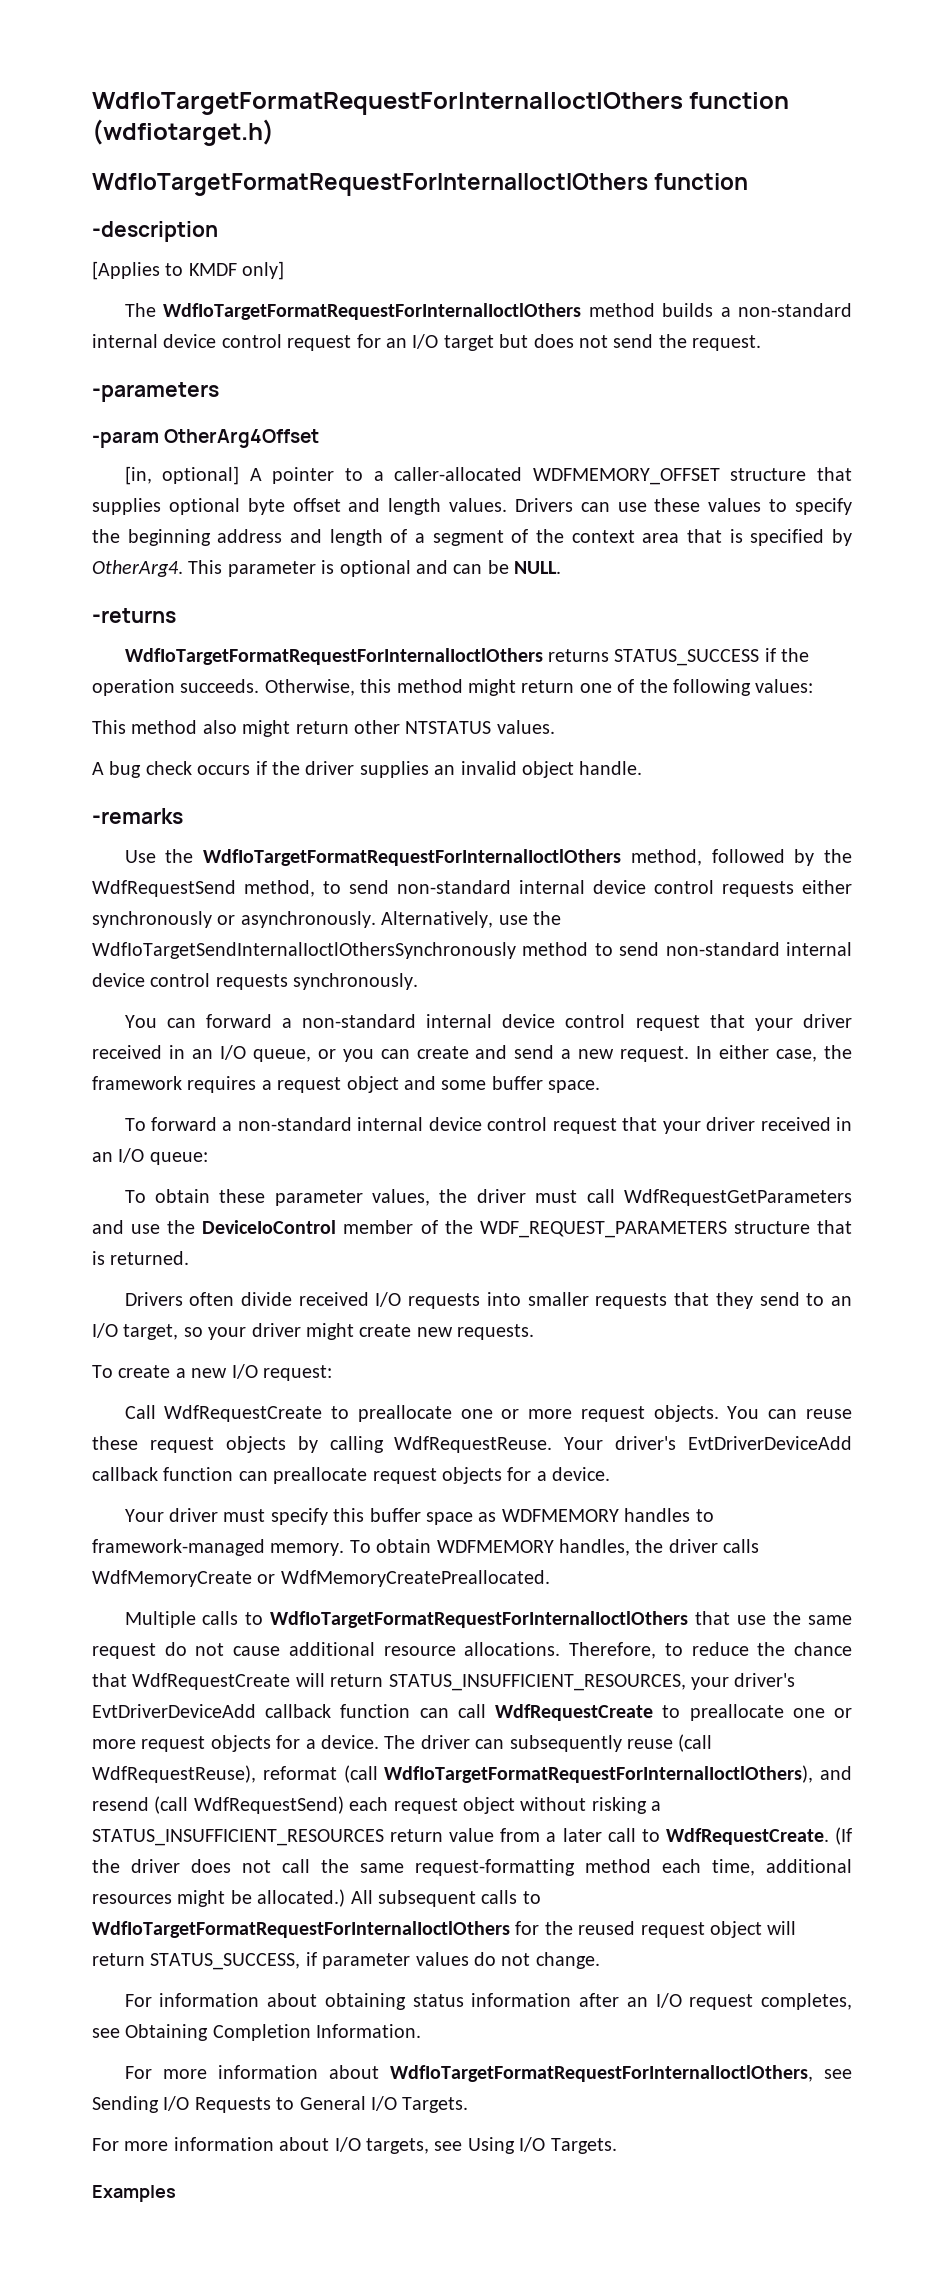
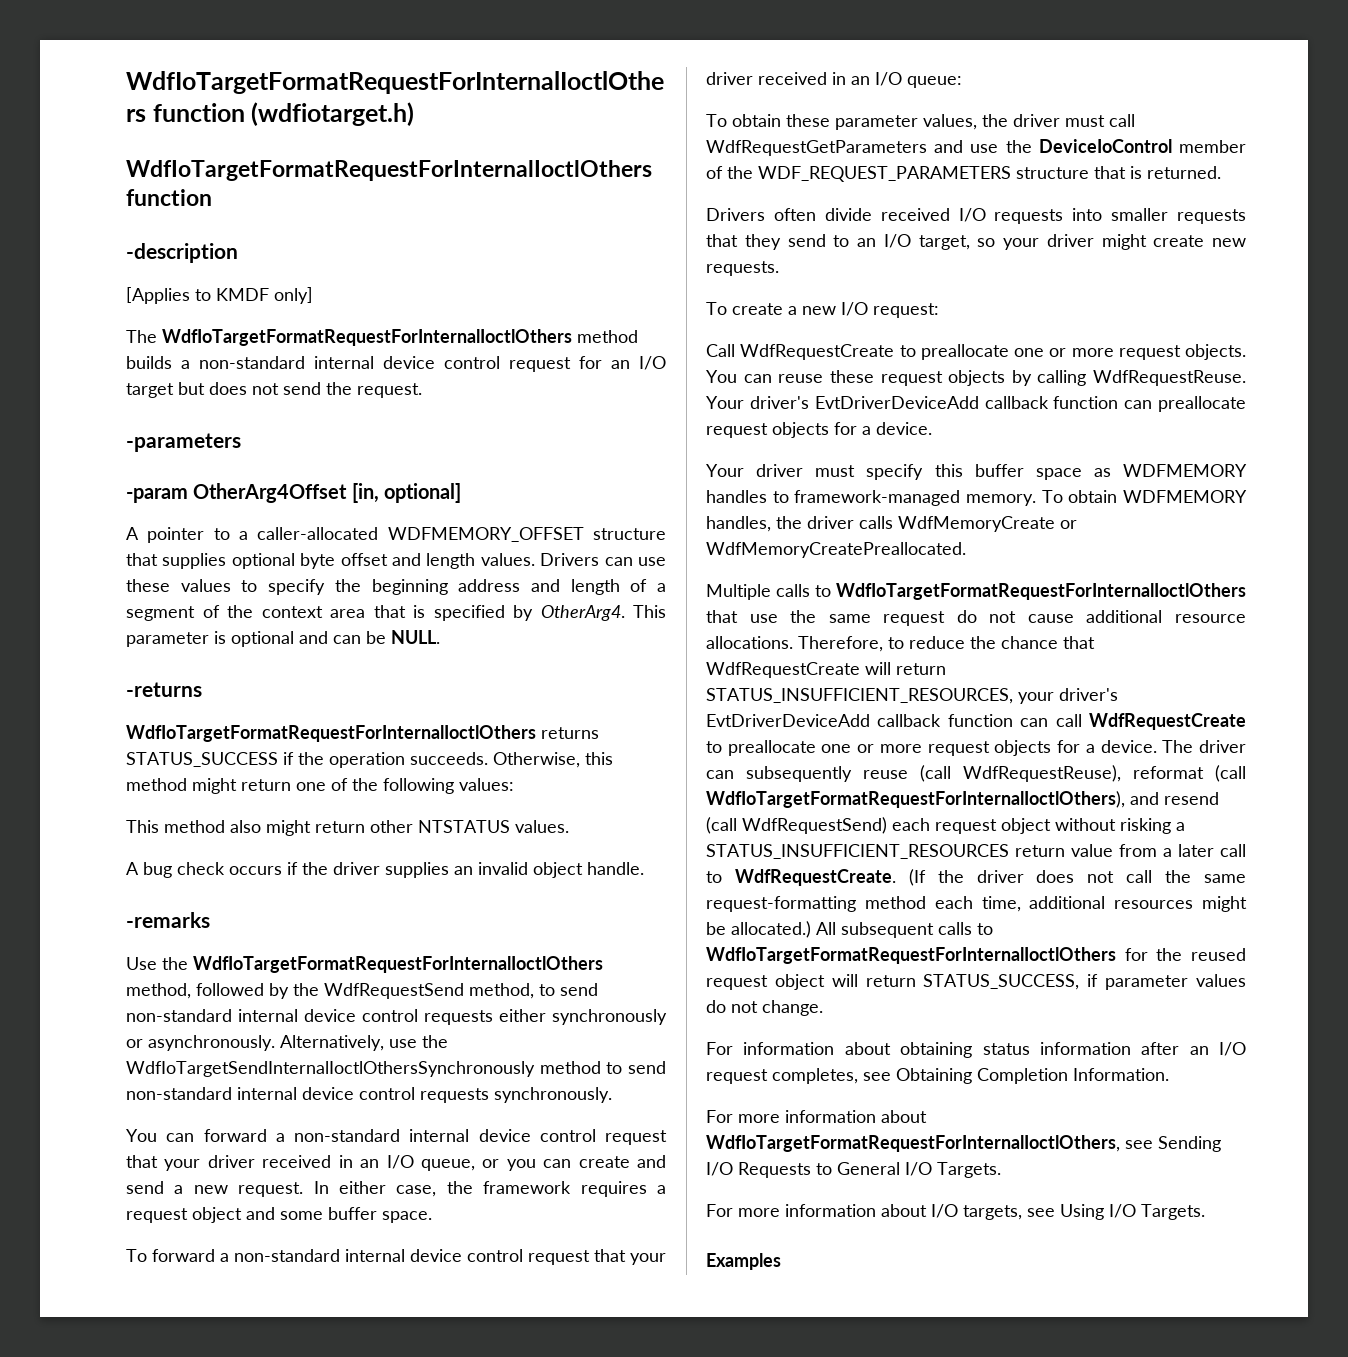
- -param OtherArg4Offset
- [in, optional] A pointer to a caller-allocated WDFMEMORY_OFFSET structure that supplies optional byte offset and length values.
+ -param OtherArg4Offset [in, optional]
+ A pointer to a caller-allocated WDFMEMORY_OFFSET structure that supplies optional byte offset and length values.

